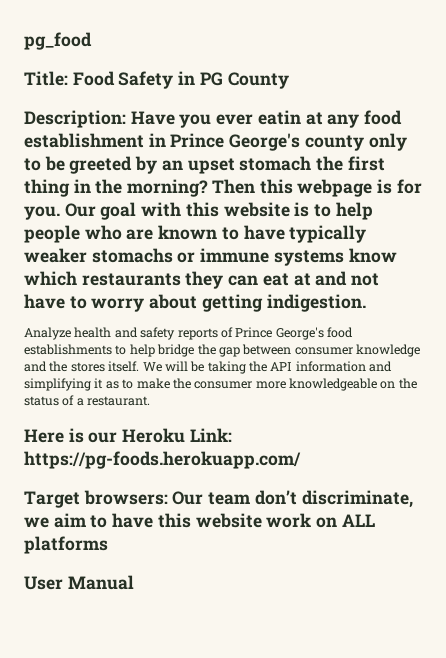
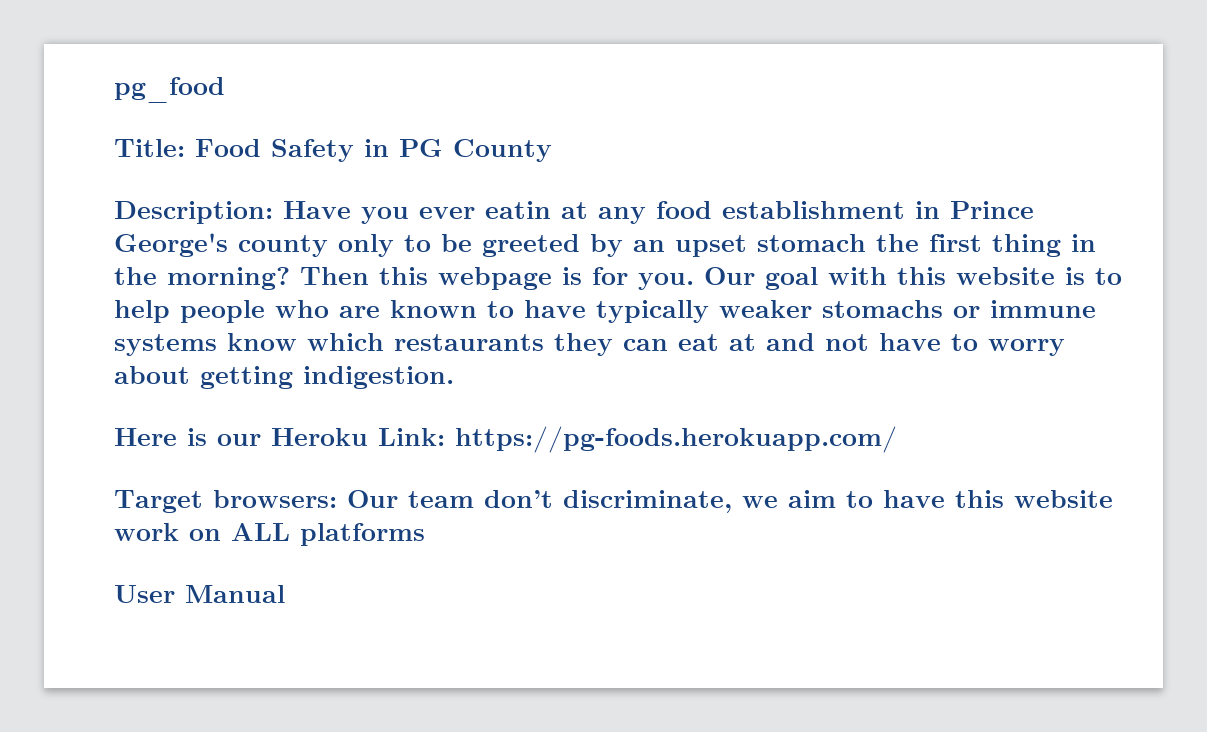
- Analyze health and safety reports of Prince George's food establishments to help bridge the gap between consumer knowledge and the stores itself. We will be taking the API information and simplifying it as to make the consumer more knowledgeable on the status of a restaurant.

